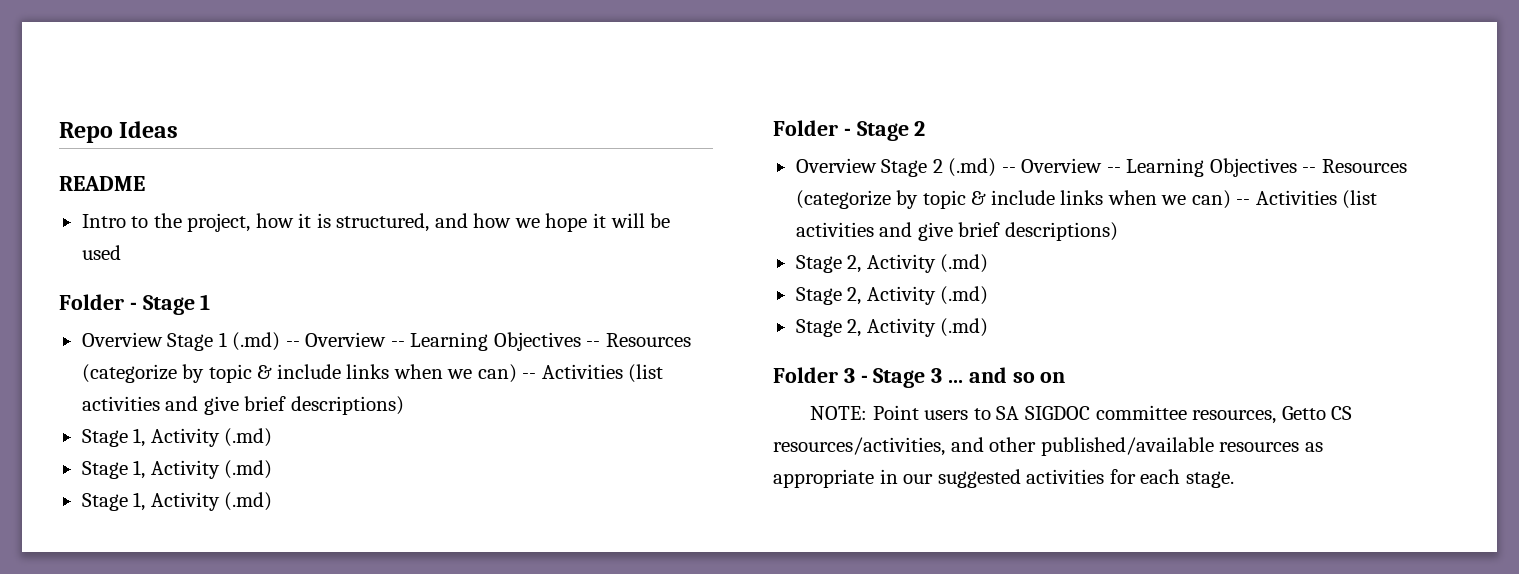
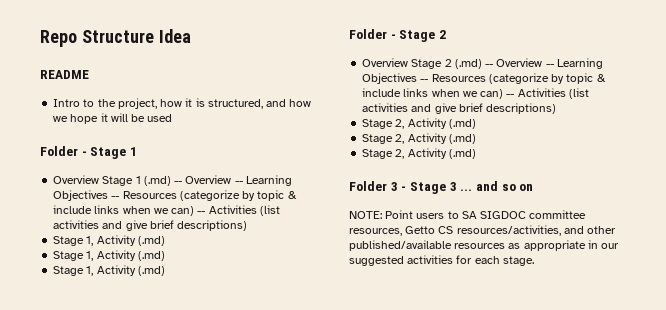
- Repo Ideas
+ Repo Structure Idea

